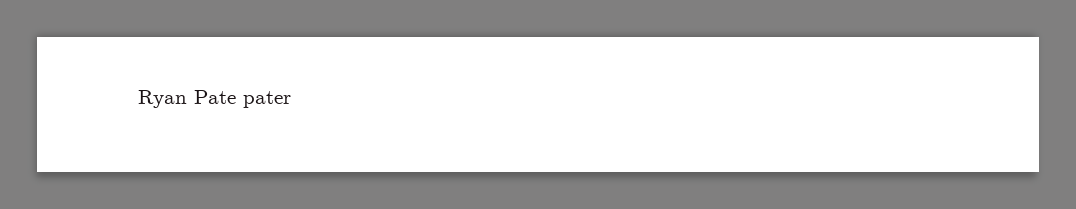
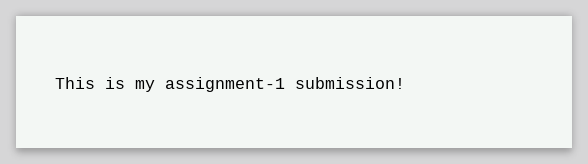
- Ryan Pate pater
+ This is my assignment-1 submission!

